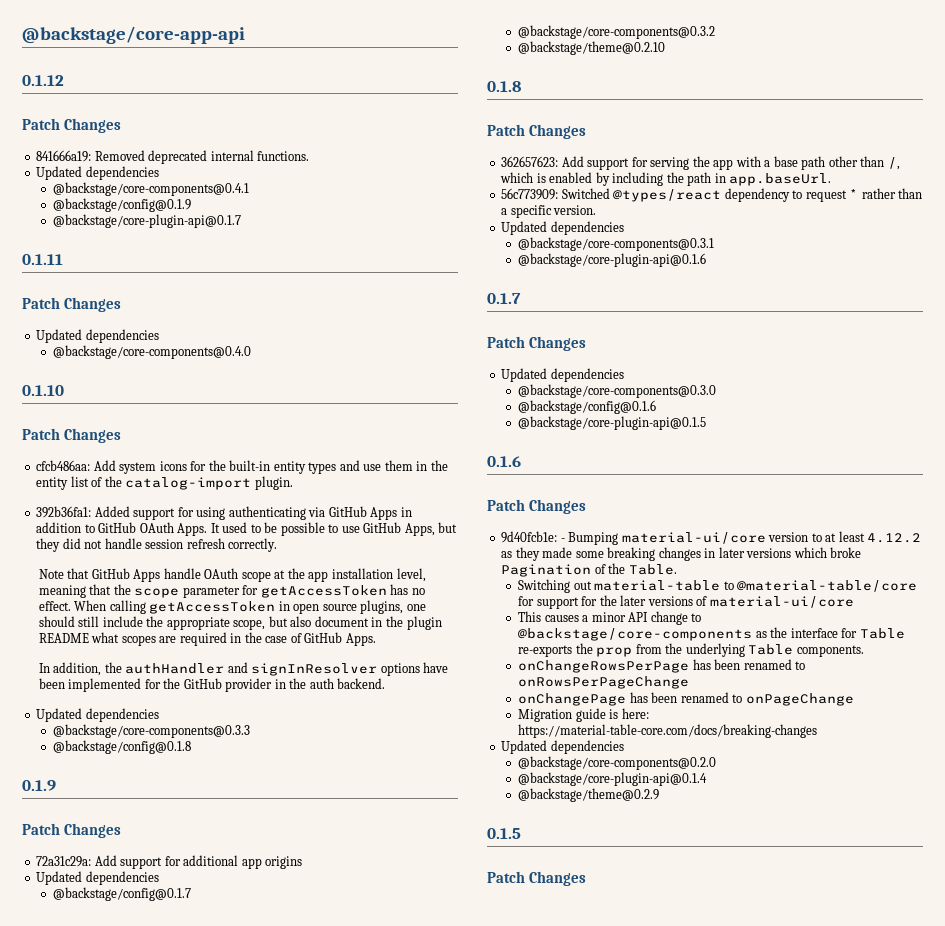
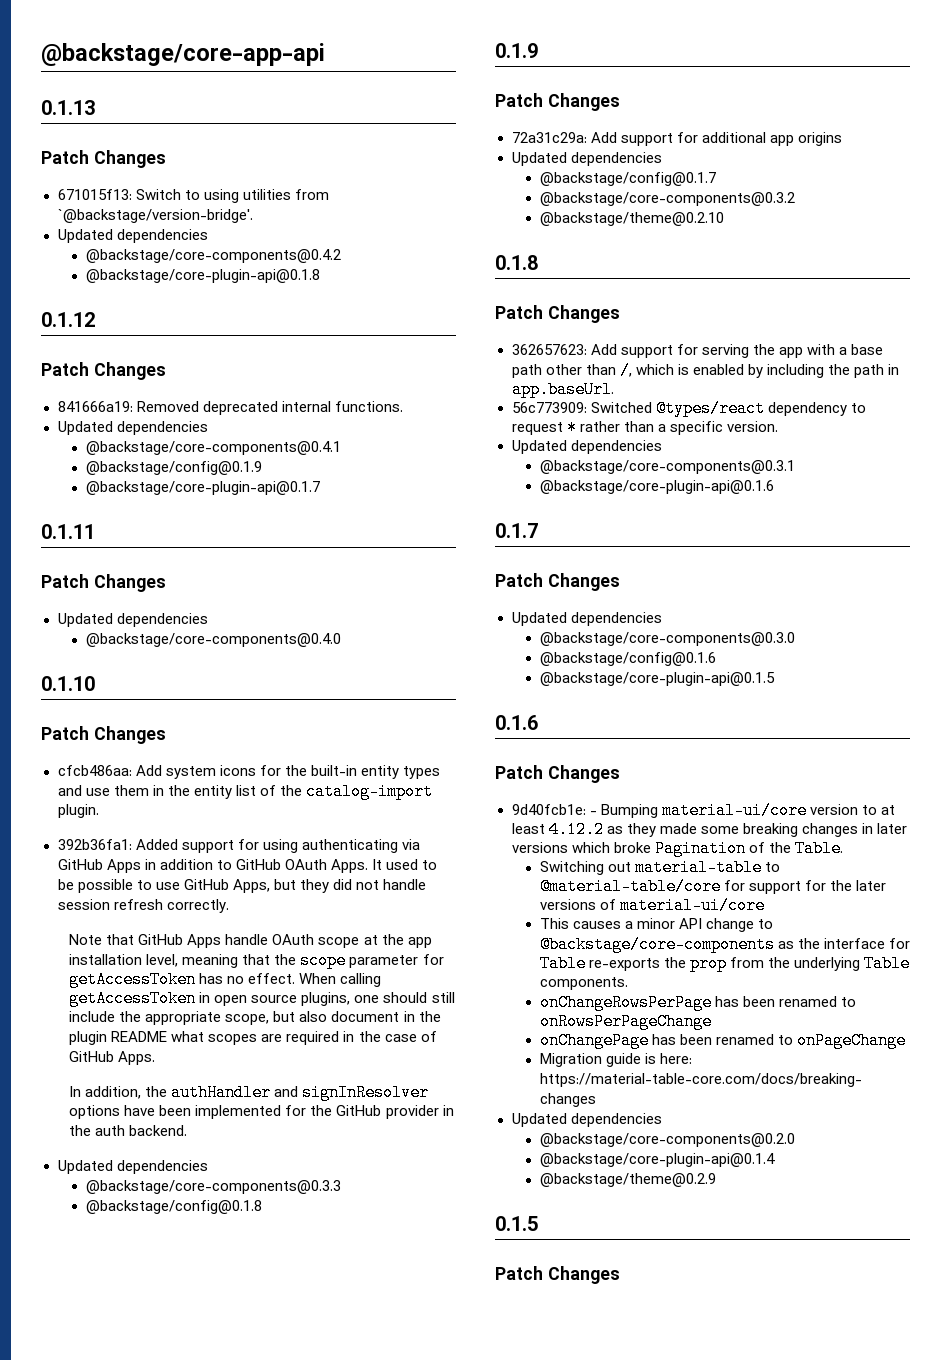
+ 0.1.13
+ Patch Changes
+ 671015f13: Switch to using utilities from `@backstage/version-bridge'.
+ Updated dependencies
+ @backstage/core-components@0.4.2
+ @backstage/core-plugin-api@0.1.8

